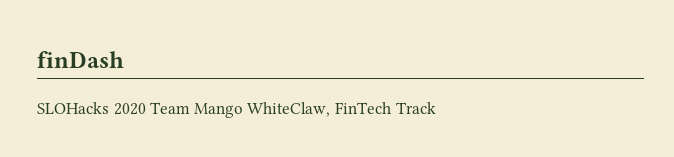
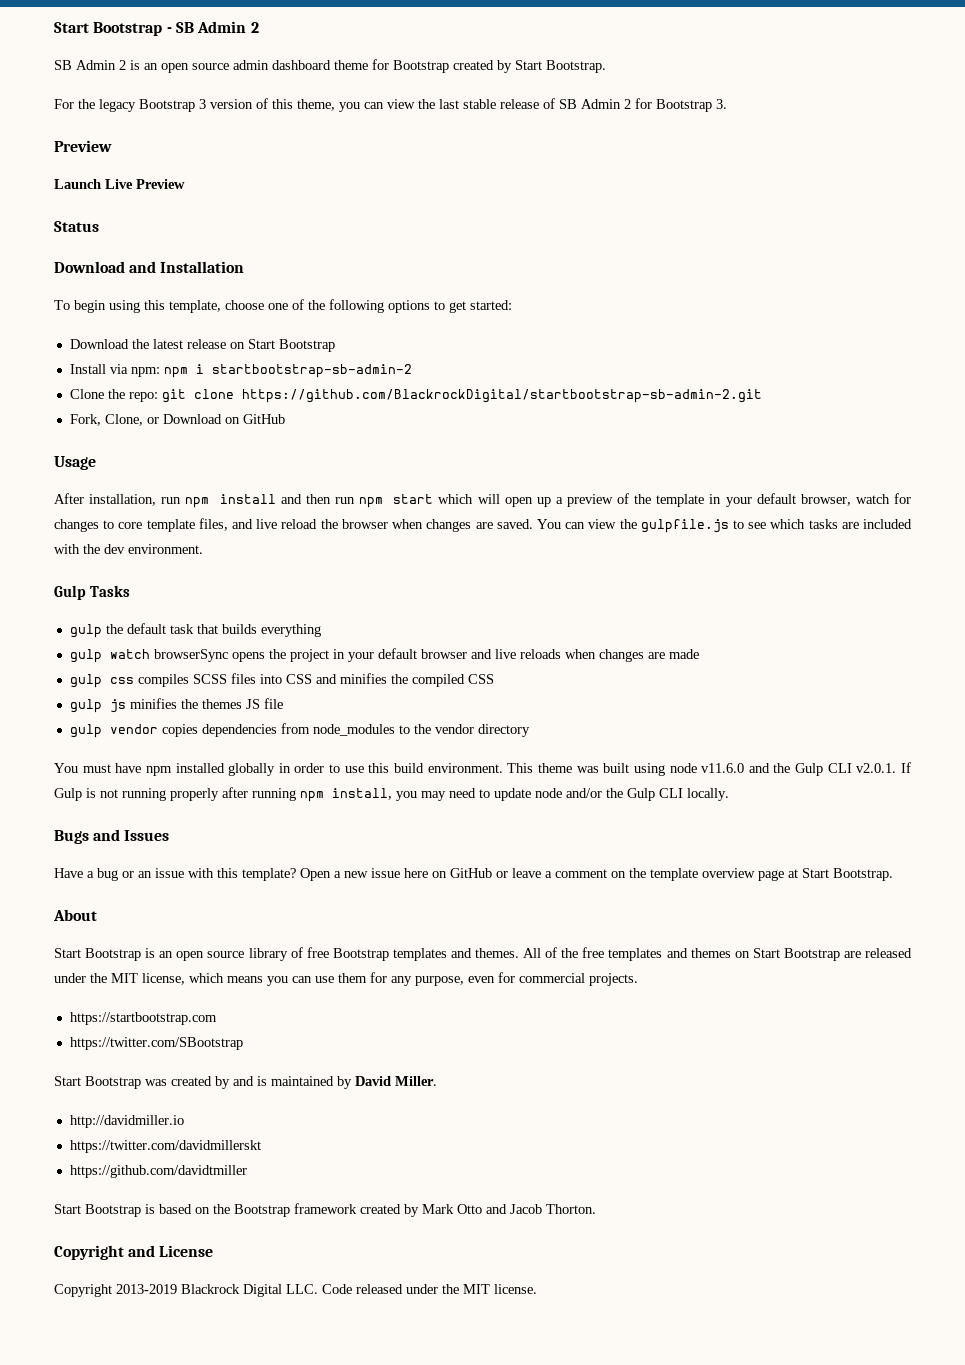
- finDash
- SLOHacks 2020 Team Mango WhiteClaw, FinTech Track
+ Start Bootstrap - SB Admin 2
+ SB Admin 2 is an open source admin dashboard theme for Bootstrap created by Start Bootstrap.
+ For the legacy Bootstrap 3 version of this theme, you can view the last stable release of SB Admin 2 for Bootstrap 3.
+ Preview
+ Launch Live Preview
+ Status
+ Download and Installation
+ To begin using this template, choose one of the following options to get started:
+ Download the latest release on Start Bootstrap
+ Install via npm: npm i startbootstrap-sb-admin-2
+ Clone the repo: git clone https://github.com/BlackrockDigital/startbootstrap-sb-admin-2.git
+ Fork, Clone, or Download on GitHub
+ Usage
+ After installation, run npm install and then run npm start which will open up a preview of the template in your default browser, watch for changes to core template files, and live reload the browser when changes are saved. You can view the gulpfile.js to see which tasks are included with the dev environment.
+ Gulp Tasks
+ gulp the default task that builds everything
+ gulp watch browserSync opens the project in your default browser and live reloads when changes are made
+ gulp css compiles SCSS files into CSS and minifies the compiled CSS
+ gulp js minifies the themes JS file
+ gulp vendor copies dependencies from node_modules to the vendor directory
+ You must have npm installed globally in order to use this build environment. This theme was built using node v11.6.0 and the Gulp CLI v2.0.1. If Gulp is not running properly after running npm install, you may need to update node and/or the Gulp CLI locally.
+ Bugs and Issues
+ Have a bug or an issue with this template? Open a new issue here on GitHub or leave a comment on the template overview page at Start Bootstrap.
+ About
+ Start Bootstrap is an open source library of free Bootstrap templates and themes. All of the free templates and themes on Start Bootstrap are released under the MIT license, which means you can use them for any purpose, even for commercial projects.
+ https://startbootstrap.com
+ https://twitter.com/SBootstrap
+ Start Bootstrap was created by and is maintained by David Miller.
+ http://davidmiller.io
+ https://twitter.com/davidmillerskt
+ https://github.com/davidtmiller
+ Start Bootstrap is based on the Bootstrap framework created by Mark Otto and Jacob Thorton.
+ Copyright and License
+ Copyright 2013-2019 Blackrock Digital LLC. Code released under the MIT license.

